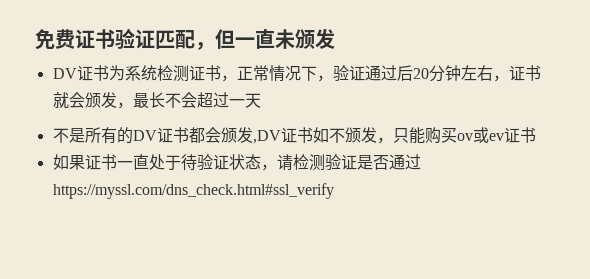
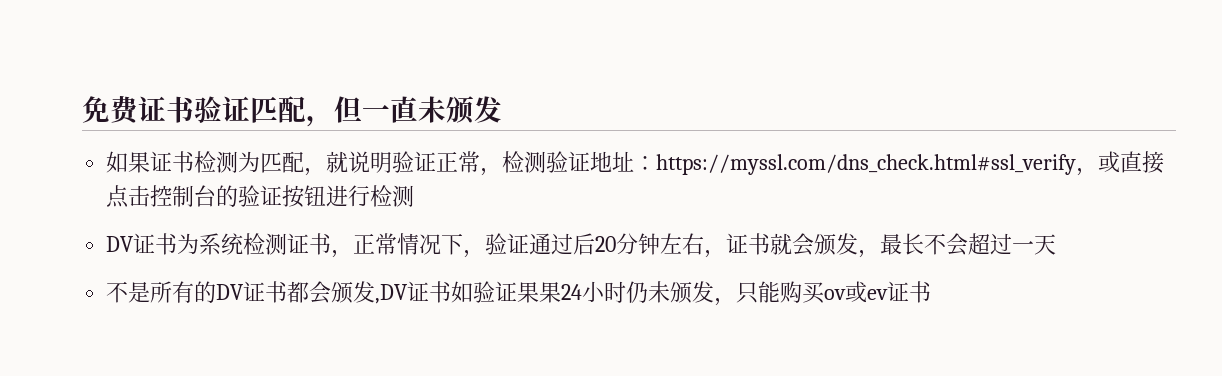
+ 如果证书检测为匹配，就说明验证正常，检测验证地址：https://myssl.com/dns_check.html#ssl_verify，或直接点击控制台的验证按钮进行检测
- 不是所有的DV证书都会颁发,DV证书如不颁发，只能购买ov或ev证书
+ 不是所有的DV证书都会颁发,DV证书如验证果果24小时仍未颁发，只能购买ov或ev证书
- 如果证书一直处于待验证状态，请检测验证是否通过https://myssl.com/dns_check.html#ssl_verify

